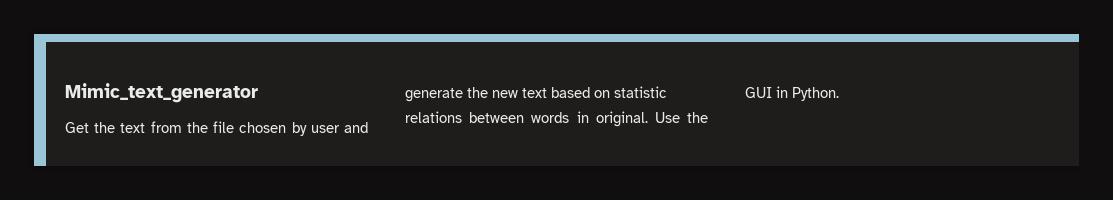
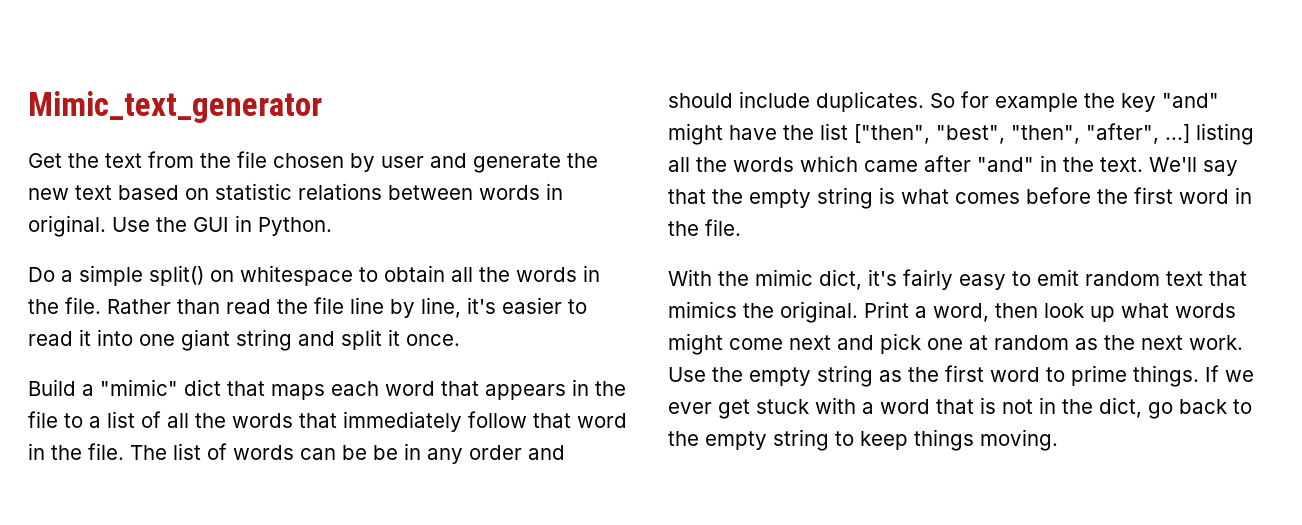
+ Do a simple split() on whitespace to obtain all the words in the file. Rather than read the file line by line, it's easier to read it into one giant string and split it once.
+ Build a "mimic" dict that maps each word that appears in the file to a list of all the words that immediately follow that word in the file. The list of words can be be in any order and should include duplicates. So for example the key "and" might have the list ["then", "best", "then", "after", ...] listing all the words which came after "and" in the text. We'll say that the empty string is what comes before the first word in the file.
+ With the mimic dict, it's fairly easy to emit random text that mimics the original. Print a word, then look up what words might come next and pick one at random as the next work. Use the empty string as the first word to prime things. If we ever get stuck with a word that is not in the dict, go back to the empty string to keep things moving.

